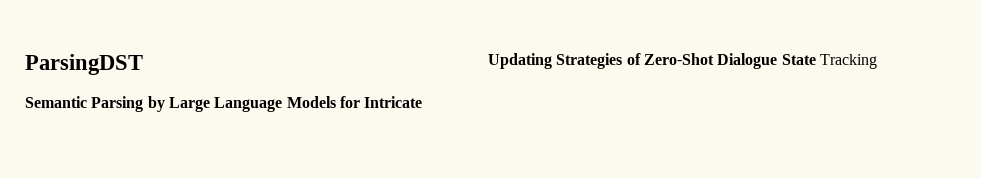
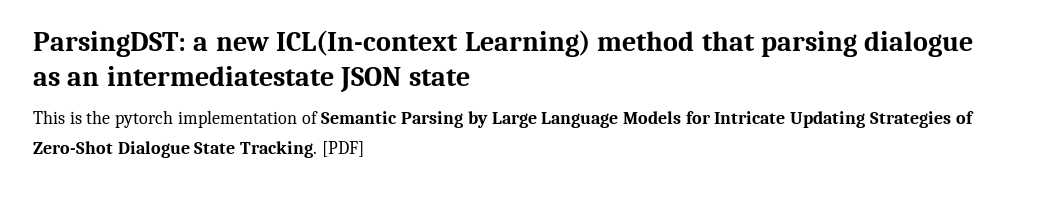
- ParsingDST
- Semantic Parsing by Large Language Models for Intricate Updating Strategies of Zero-Shot Dialogue State Tracking
+ ParsingDST: a new ICL(In-context Learning) method that parsing dialogue as an intermediatestate JSON state
+ This is the pytorch implementation of Semantic Parsing by Large Language Models for Intricate Updating Strategies of Zero-Shot Dialogue State Tracking. [PDF]

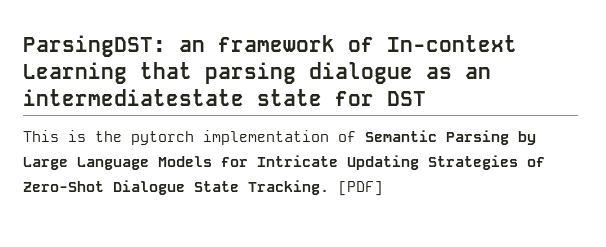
- ParsingDST: a new ICL(In-context Learning) method that parsing dialogue as an intermediatestate JSON state
+ ParsingDST: an framework of In-context Learning that parsing dialogue as an intermediatestate state for DST

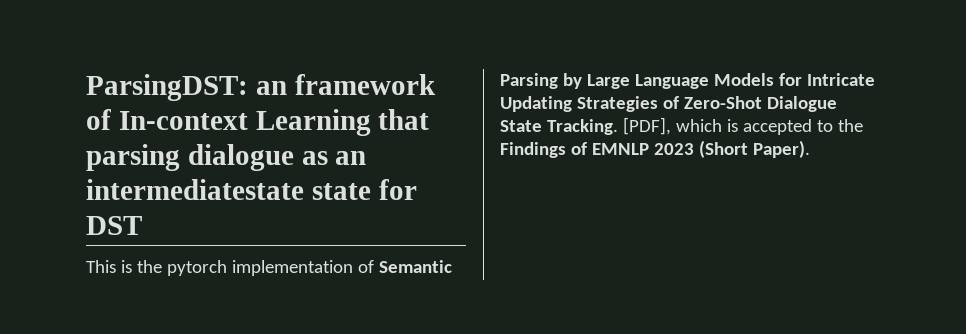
- [PDF]
+ [PDF], which is accepted to the Findings of EMNLP 2023 (Short Paper).

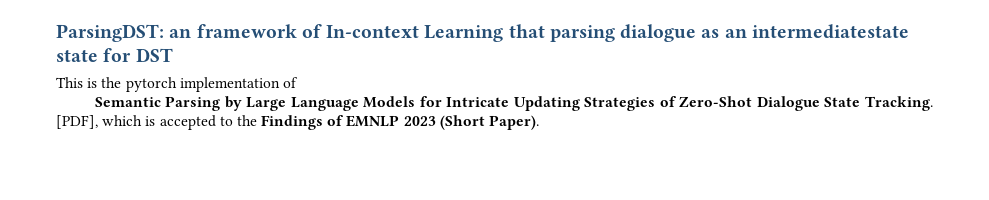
- This is the pytorch implementation of Semantic Parsing by Large Language Models for Intricate Updating Strategies of Zero-Shot Dialogue State Tracking.
+ This is the pytorch implementation of
+ Semantic Parsing by Large Language Models for Intricate Updating Strategies of Zero-Shot Dialogue State Tracking.

